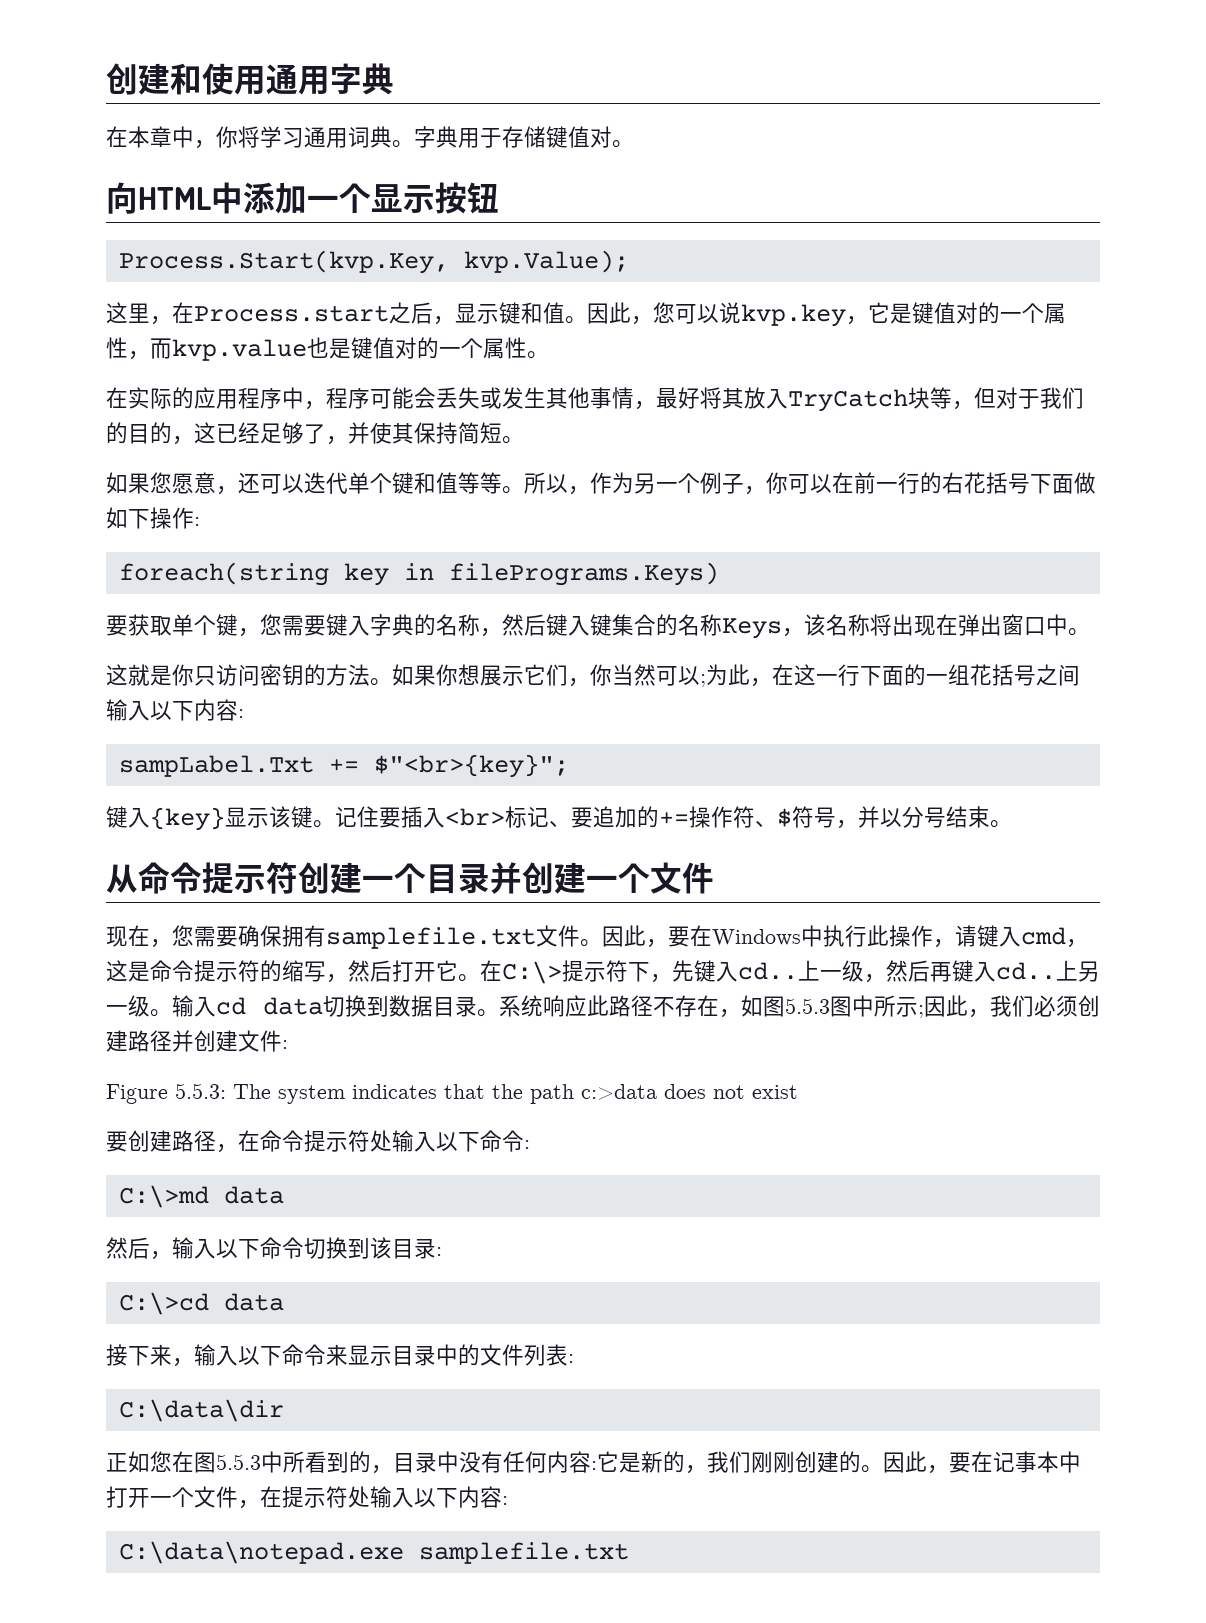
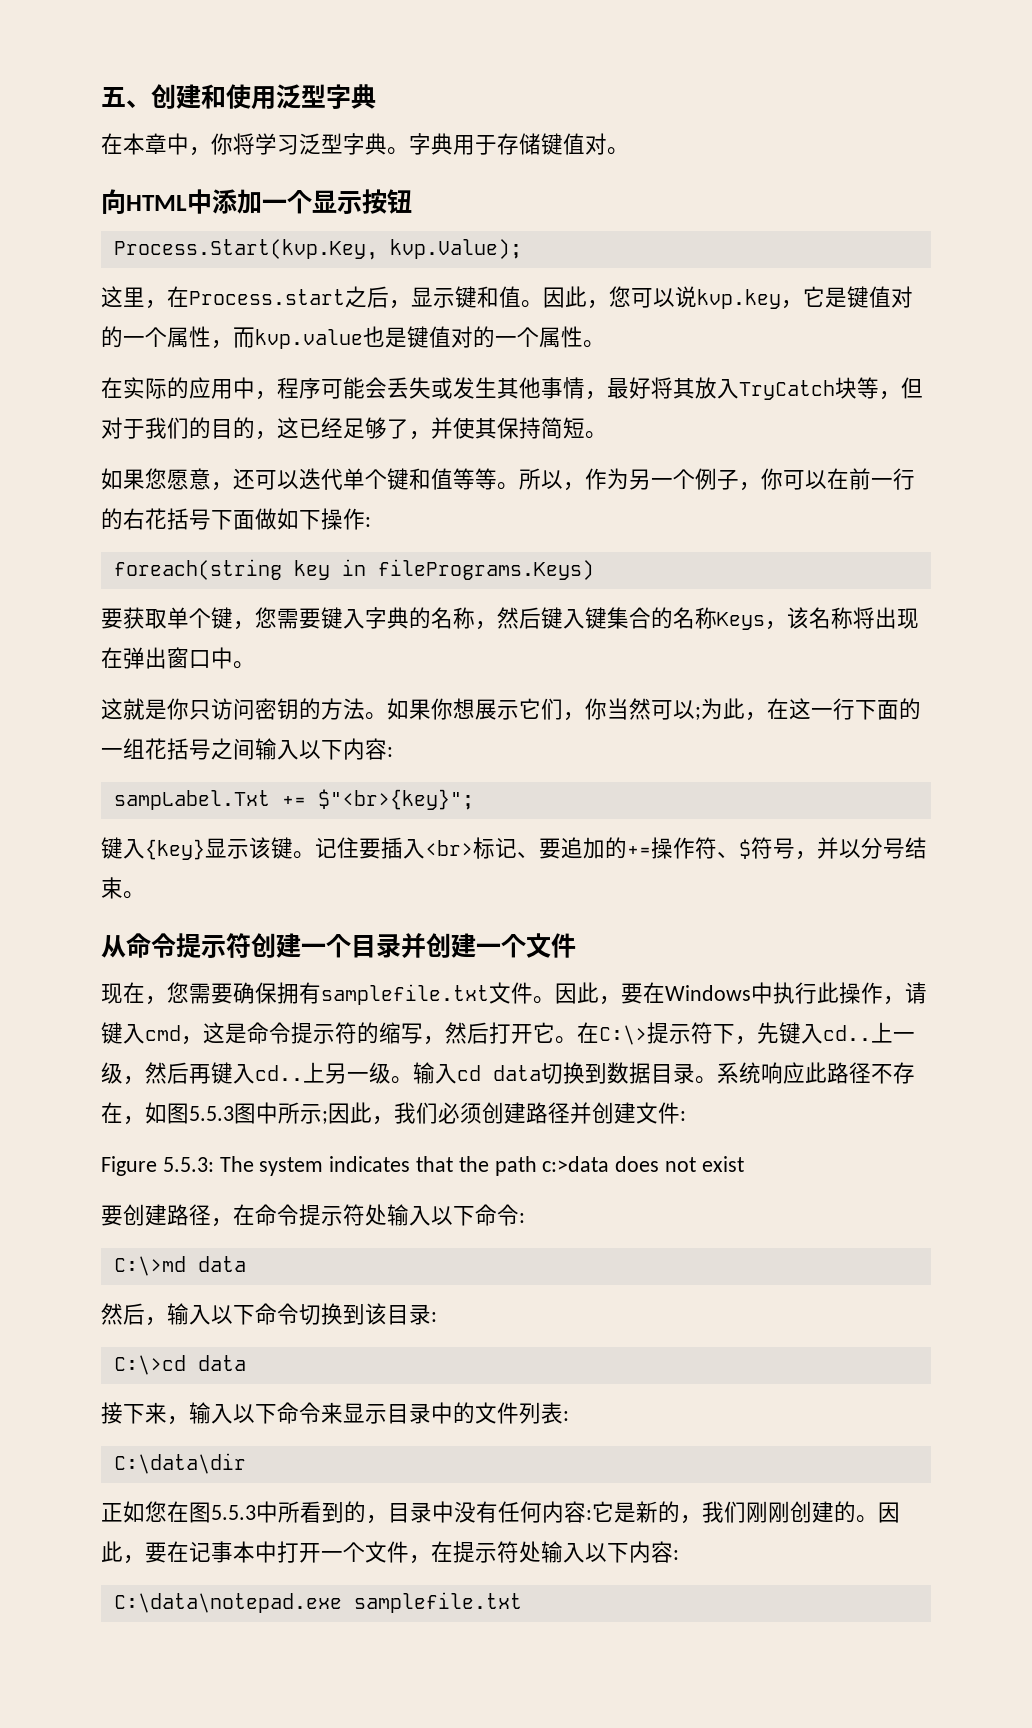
- 创建和使用通用字典
+ 五、创建和使用泛型字典
- 在本章中，你将学习通用词典。
+ 在本章中，你将学习泛型字典。
- 在实际的应用程序中，程序可能会丢失或发生其他事情，最好将其放入TryCatch块等，但对于我们的目的，这已经足够了，并使其保持简短。
+ 在实际的应用中，程序可能会丢失或发生其他事情，最好将其放入TryCatch块等，但对于我们的目的，这已经足够了，并使其保持简短。

